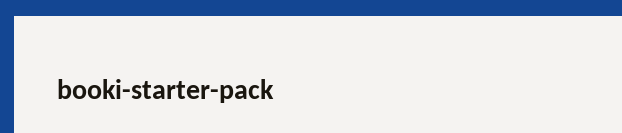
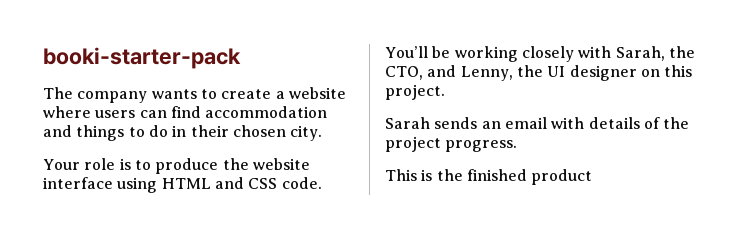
+ The company wants to create a website where users can find accommodation and things to do in their chosen city.
+ Your role is to produce the website interface using HTML and CSS code. You’ll be working closely with Sarah, the CTO, and Lenny, the UI designer on this project.
+ Sarah sends an email with details of the project progress.
+ This is the finished product

